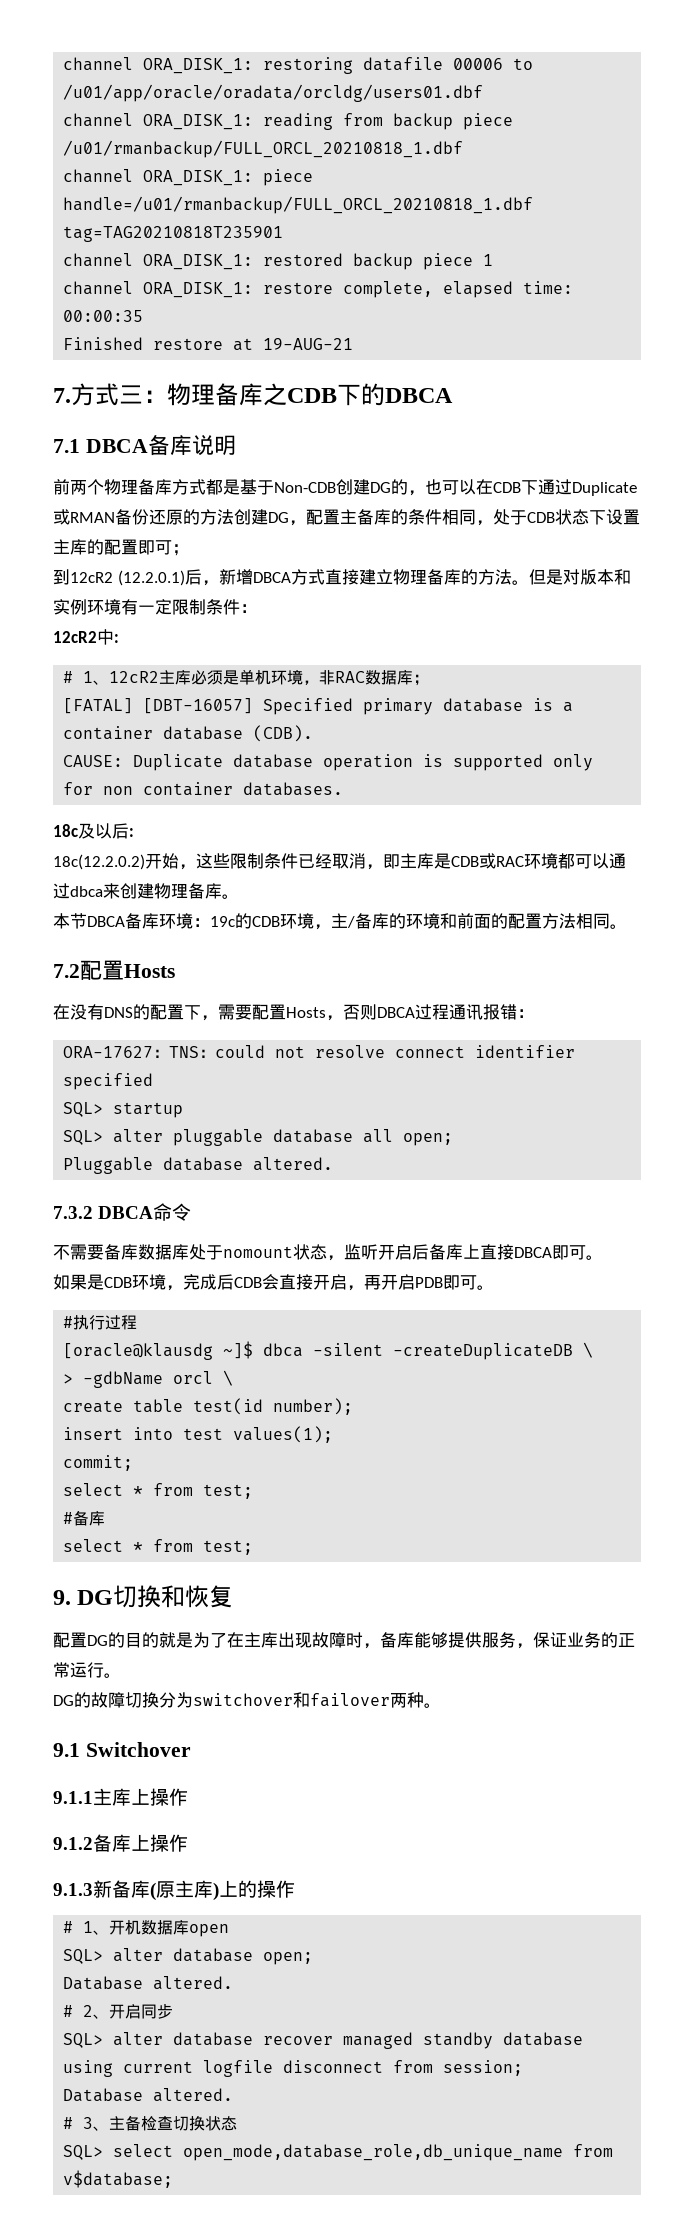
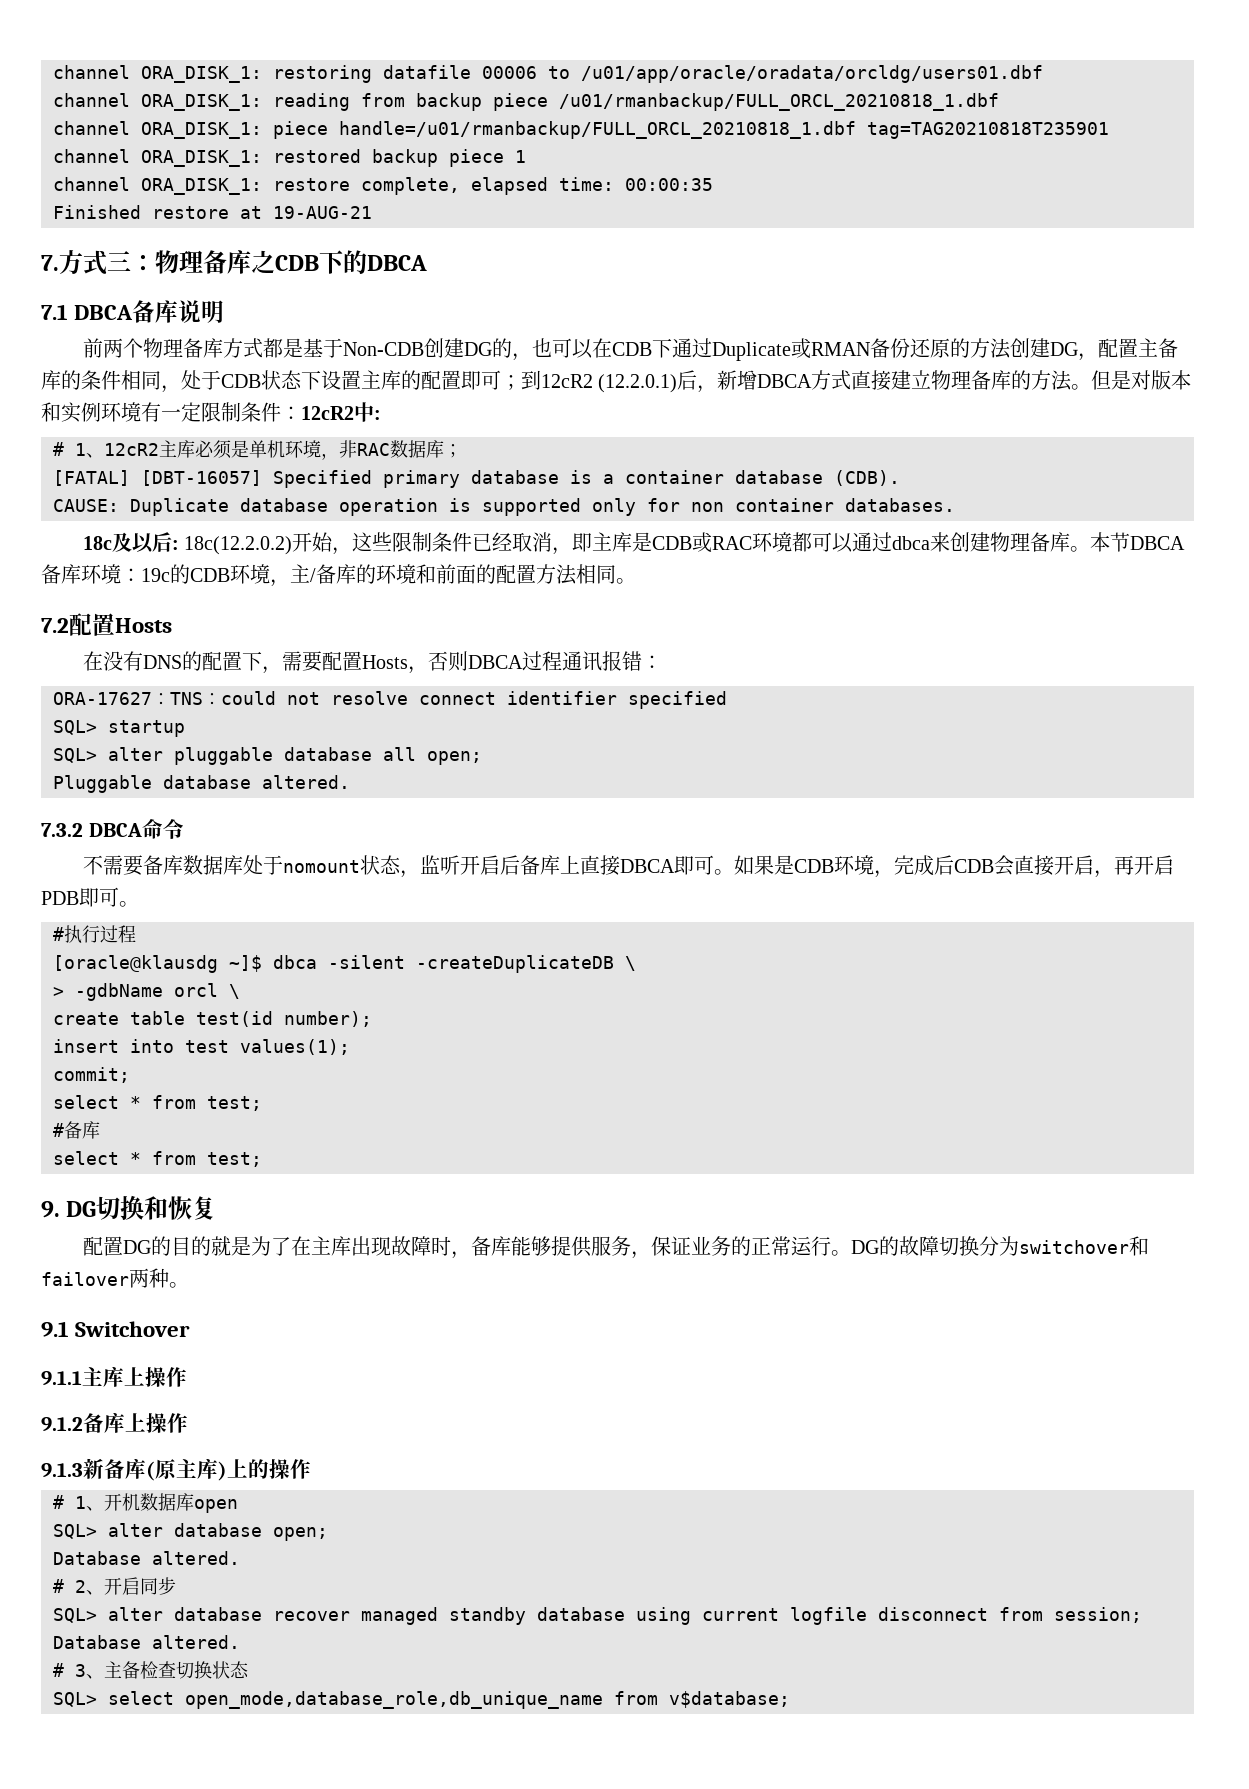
- 前两个物理备库方式都是基于Non-CDB创建DG的，也可以在CDB下通过Duplicate或RMAN备份还原的方法创建DG，配置主备库的条件相同，处于CDB状态下设置主库的配置即可；
- 到12cR2 (12.2.0.1)后，新增DBCA方式直接建立物理备库的方法。
+ 前两个物理备库方式都是基于Non-CDB创建DG的，也可以在CDB下通过Duplicate或RMAN备份还原的方法创建DG，配置主备库的条件相同，处于CDB状态下设置主库的配置即可；到12cR2 (12.2.0.1)后，新增DBCA方式直接建立物理备库的方法。
- 但是对版本和实例环境有一定限制条件：
- 12cR2中:
+ 但是对版本和实例环境有一定限制条件：12cR2中:
- 18c及以后:
- 18c(12.2.0.2)开始，这些限制条件已经取消，即主库是CDB或RAC环境都可以通过dbca来创建物理备库。
- 本节DBCA备库环境：19c的CDB环境，主/备库的环境和前面的配置方法相同。
+ 18c及以后: 18c(12.2.0.2)开始，这些限制条件已经取消，即主库是CDB或RAC环境都可以通过dbca来创建物理备库。本节DBCA备库环境：19c的CDB环境，主/备库的环境和前面的配置方法相同。
- 不需要备库数据库处于nomount状态，监听开启后备库上直接DBCA即可。
- 如果是CDB环境，完成后CDB会直接开启，再开启PDB即可。
+ 不需要备库数据库处于nomount状态，监听开启后备库上直接DBCA即可。如果是CDB环境，完成后CDB会直接开启，再开启PDB即可。
- 配置DG的目的就是为了在主库出现故障时，备库能够提供服务，保证业务的正常运行。
- DG的故障切换分为switchover和failover两种。
+ 配置DG的目的就是为了在主库出现故障时，备库能够提供服务，保证业务的正常运行。DG的故障切换分为switchover和failover两种。

